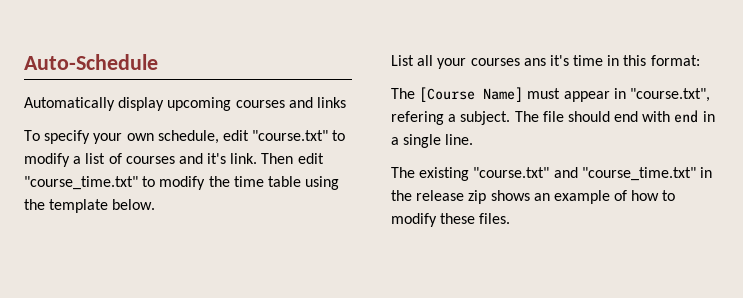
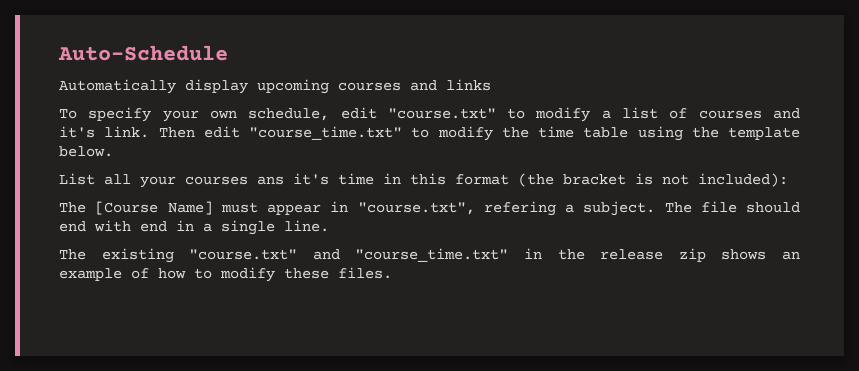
- List all your courses ans it's time in this format:
+ List all your courses ans it's time in this format (the bracket is not included):

